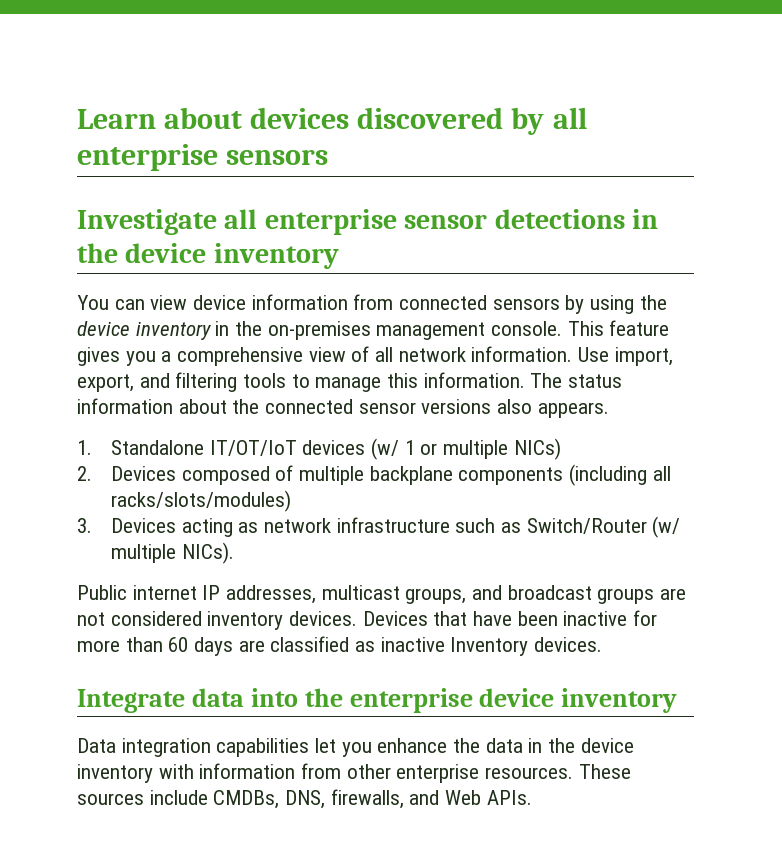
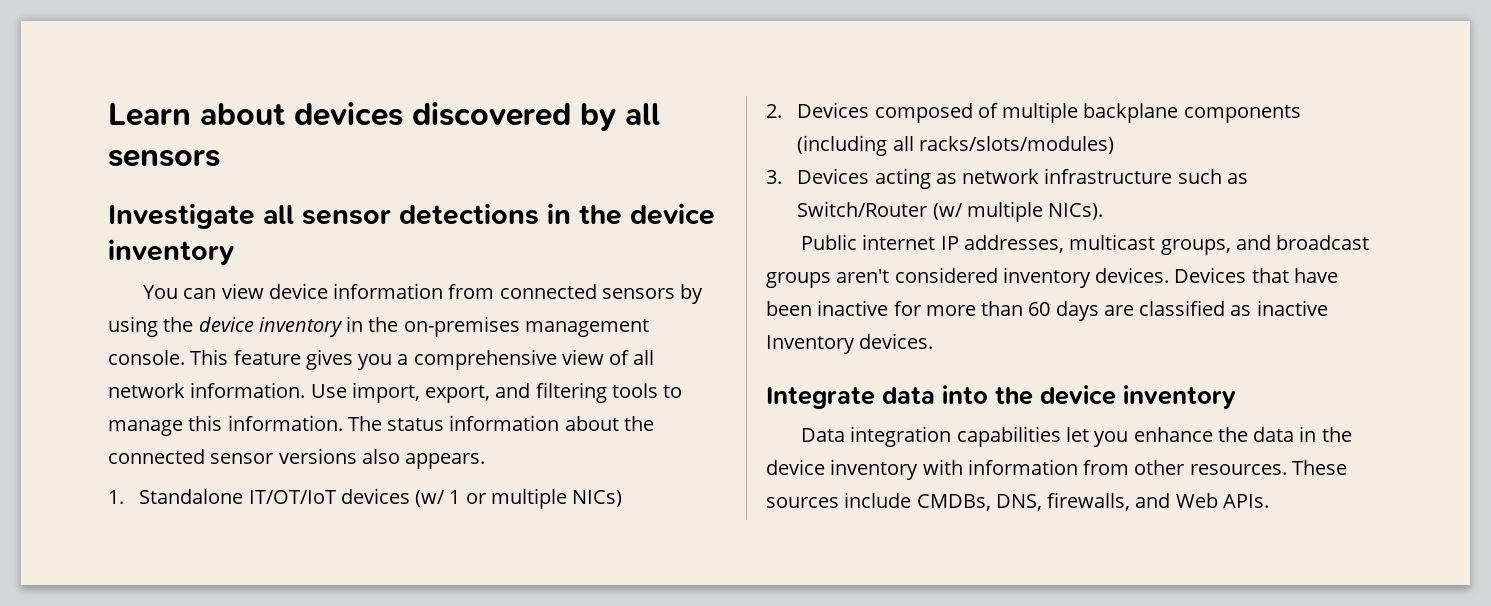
- Learn about devices discovered by all enterprise sensors
+ Learn about devices discovered by all sensors
- Investigate all enterprise sensor detections in the device inventory
+ Investigate all sensor detections in the device inventory
- Public internet IP addresses, multicast groups, and broadcast groups are not considered inventory devices.
+ Public internet IP addresses, multicast groups, and broadcast groups aren't considered inventory devices.
- Integrate data into the enterprise device inventory
+ Integrate data into the device inventory
- Data integration capabilities let you enhance the data in the device inventory with information from other enterprise resources.
+ Data integration capabilities let you enhance the data in the device inventory with information from other resources.

